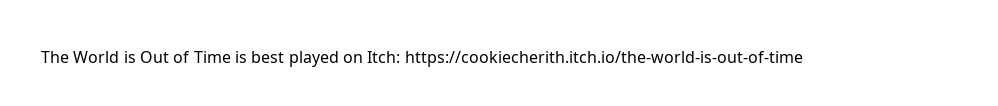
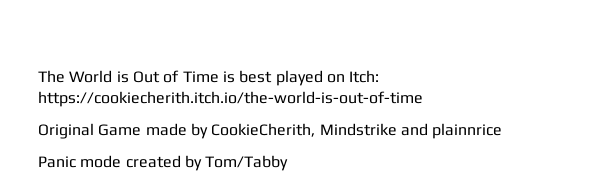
+ Original Game made by CookieCherith, Mindstrike and plainnrice
+ Panic mode created by Tom/Tabby

